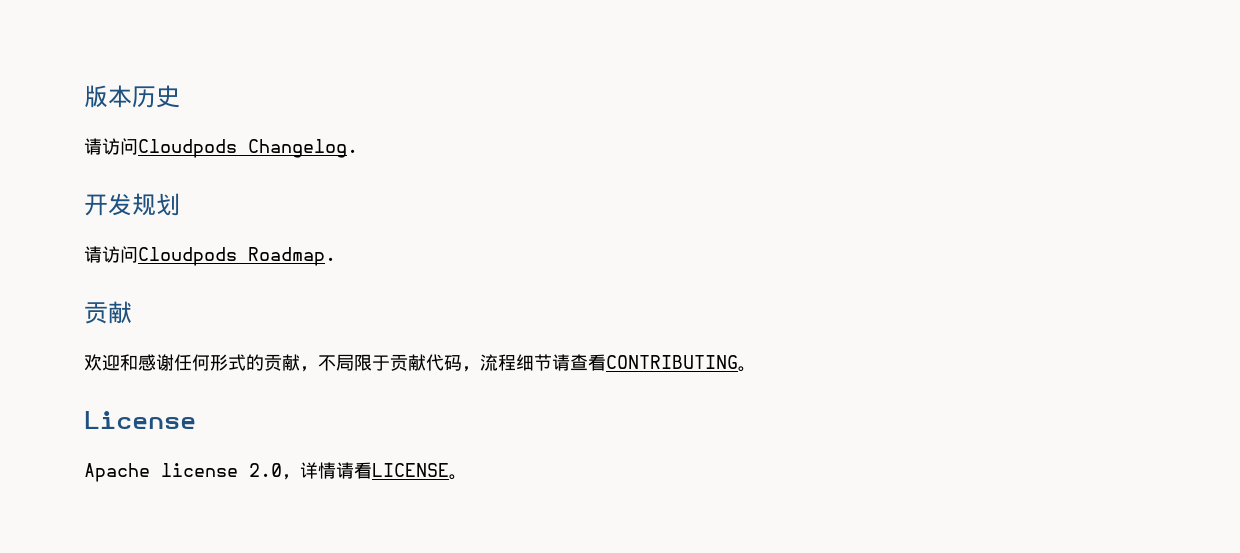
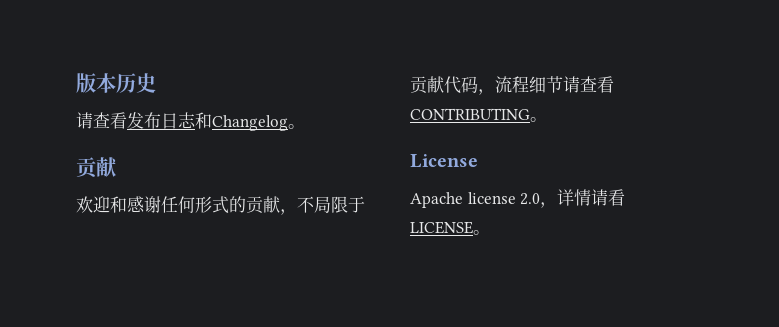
- 请访问Cloudpods Changelog.
- 开发规划
- 请访问Cloudpods Roadmap.
+ 请查看发布日志和Changelog。

